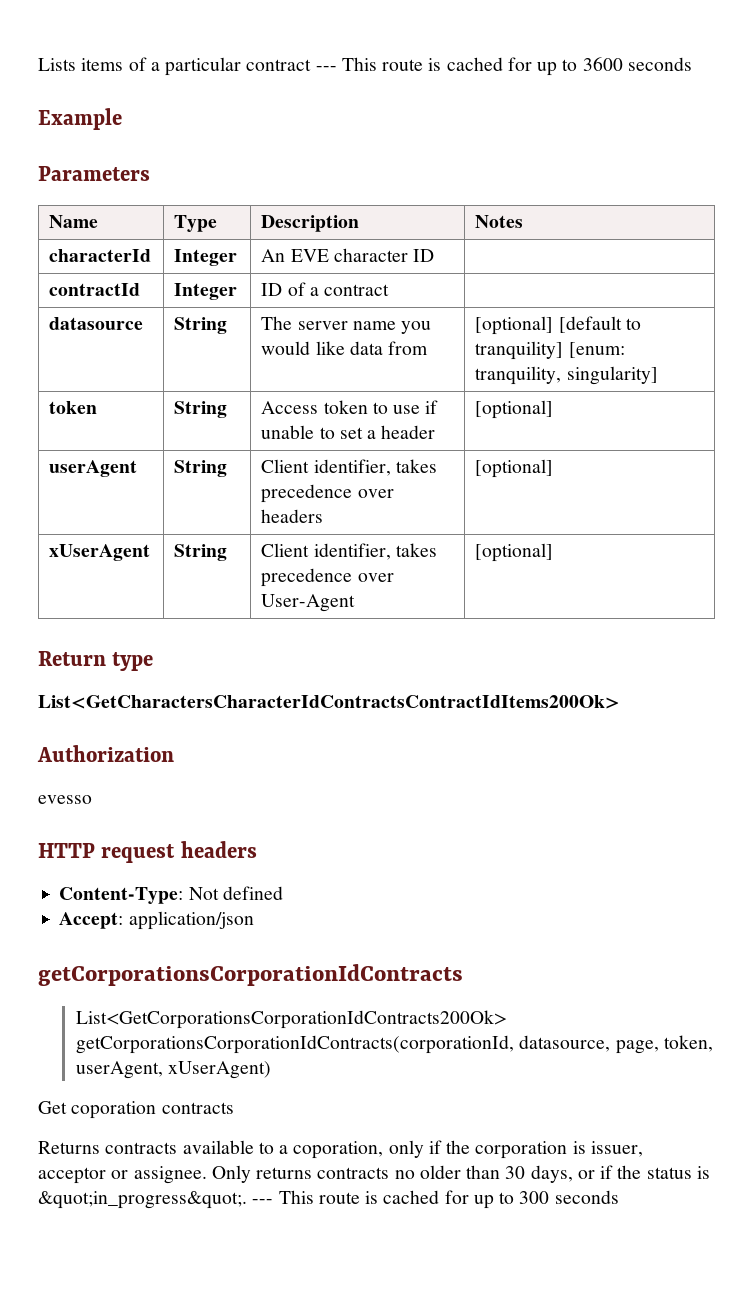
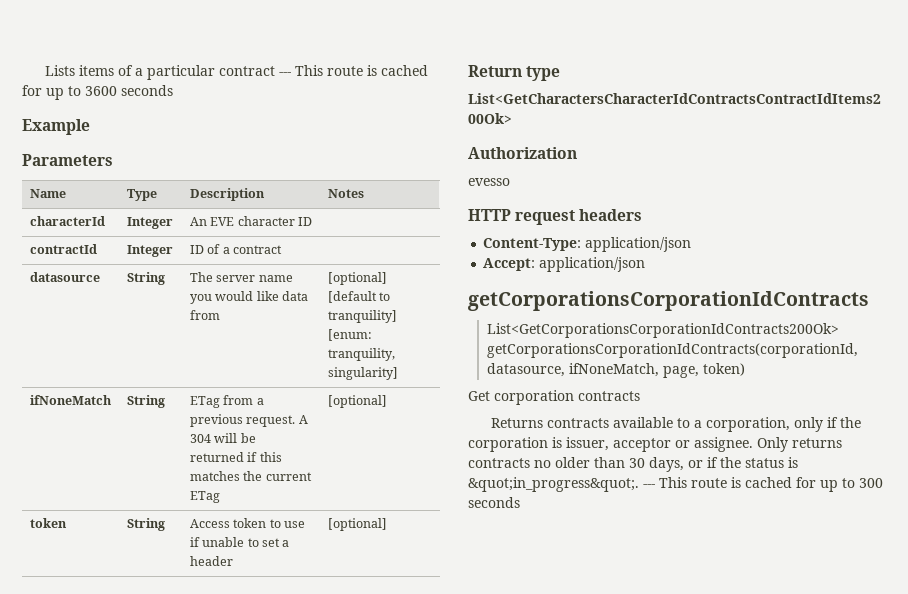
+ ifNoneMatch | String | ETag from a previous request. A 304 will be returned if this matches the current ETag | [optional]
- userAgent | String | Client identifier, takes precedence over headers | [optional]
- xUserAgent | String | Client identifier, takes precedence over User-Agent | [optional]
- Content-Type: Not defined
+ Content-Type: application/json
- List<GetCorporationsCorporationIdContracts200Ok> getCorporationsCorporationIdContracts(corporationId, datasource, page, token, userAgent, xUserAgent)
+ List<GetCorporationsCorporationIdContracts200Ok> getCorporationsCorporationIdContracts(corporationId, datasource, ifNoneMatch, page, token)
- Get coporation contracts
+ Get corporation contracts
- Returns contracts available to a coporation, only if the corporation is issuer, acceptor or assignee.
+ Returns contracts available to a corporation, only if the corporation is issuer, acceptor or assignee.

